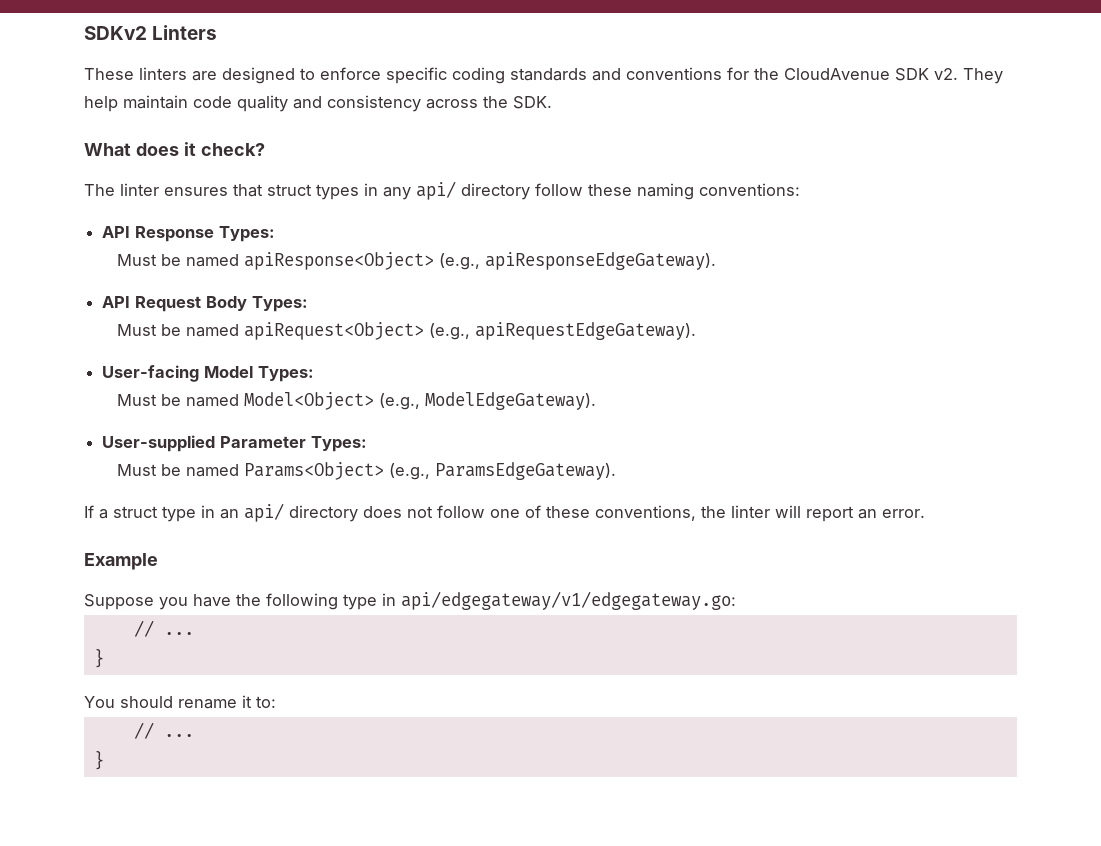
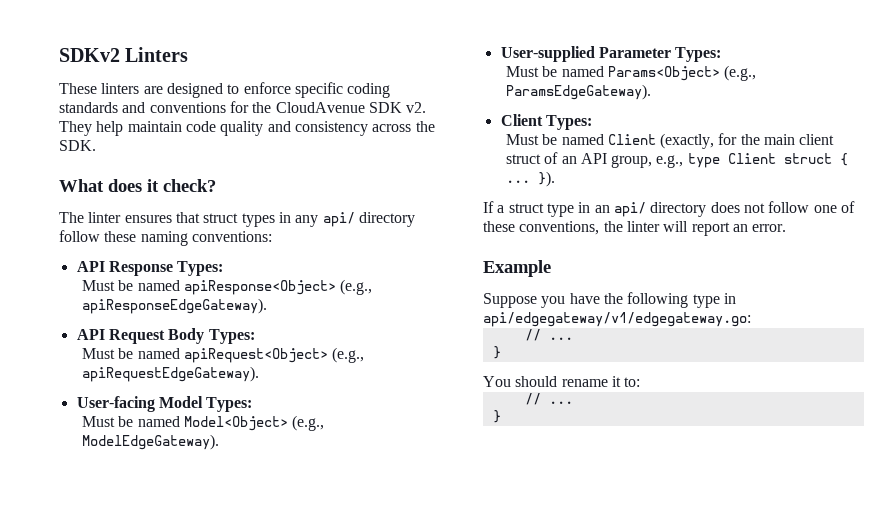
+ Client Types:
+ Must be named Client (exactly, for the main client struct of an API group, e.g., type Client struct { ... }).

